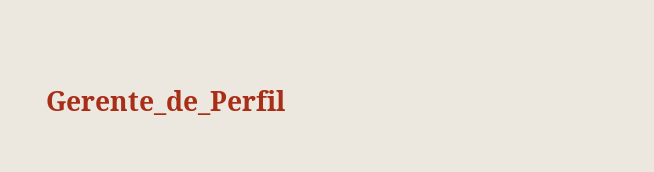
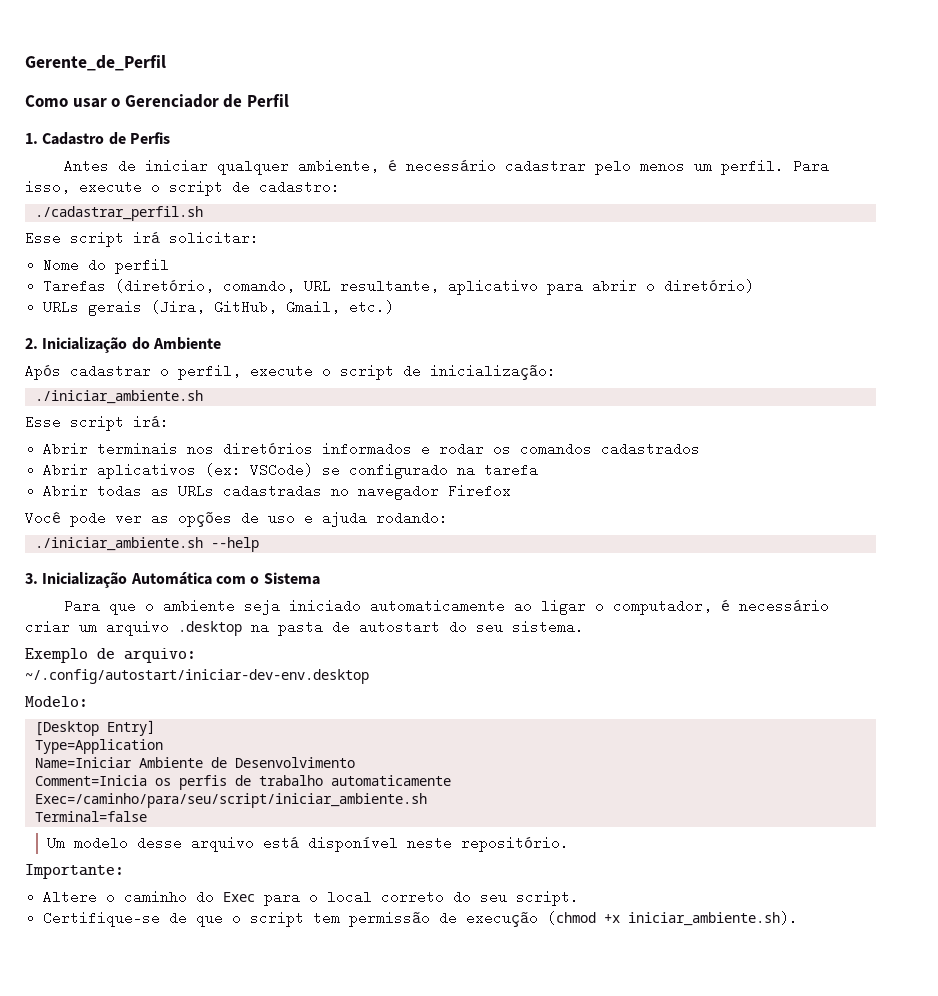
+ Como usar o Gerenciador de Perfil
+ 1. Cadastro de Perfis
+ Antes de iniciar qualquer ambiente, é necessário cadastrar pelo menos um perfil. Para isso, execute o script de cadastro:
+ ./cadastrar_perfil.sh
+ Esse script irá solicitar:
+ Nome do perfil
+ Tarefas (diretório, comando, URL resultante, aplicativo para abrir o diretório)
+ URLs gerais (Jira, GitHub, Gmail, etc.)
+ 2. Inicialização do Ambiente
+ Após cadastrar o perfil, execute o script de inicialização:
+ ./iniciar_ambiente.sh
+ Esse script irá:
+ Abrir terminais nos diretórios informados e rodar os comandos cadastrados
+ Abrir aplicativos (ex: VSCode) se configurado na tarefa
+ Abrir todas as URLs cadastradas no navegador Firefox
+ Você pode ver as opções de uso e ajuda rodando:
+ ./iniciar_ambiente.sh --help
+ 3. Inicialização Automática com o Sistema
+ Para que o ambiente seja iniciado automaticamente ao ligar o computador, é necessário criar um arquivo .desktop na pasta de autostart do seu sistema.
+ Exemplo de arquivo:
+ ~/.config/autostart/iniciar-dev-env.desktop
+ Modelo:
+ [Desktop Entry]
+ Type=Application
+ Name=Iniciar Ambiente de Desenvolvimento
+ Comment=Inicia os perfis de trabalho automaticamente
+ Exec=/caminho/para/seu/script/iniciar_ambiente.sh
+ Terminal=false
+ Um modelo desse arquivo está disponível neste repositório.
+ Importante:
+ Altere o caminho do Exec para o local correto do seu script.
+ Certifique-se de que o script tem permissão de execução (chmod +x iniciar_ambiente.sh).

